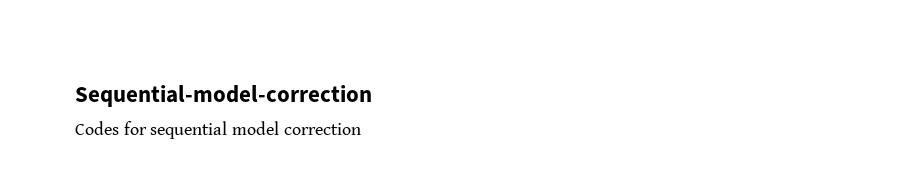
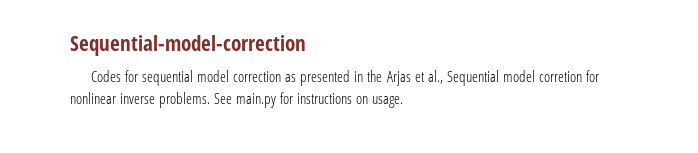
- Codes for sequential model correction
+ Codes for sequential model correction as presented in the Arjas et al., Sequential model corretion for nonlinear inverse problems. See main.py for instructions on usage.

